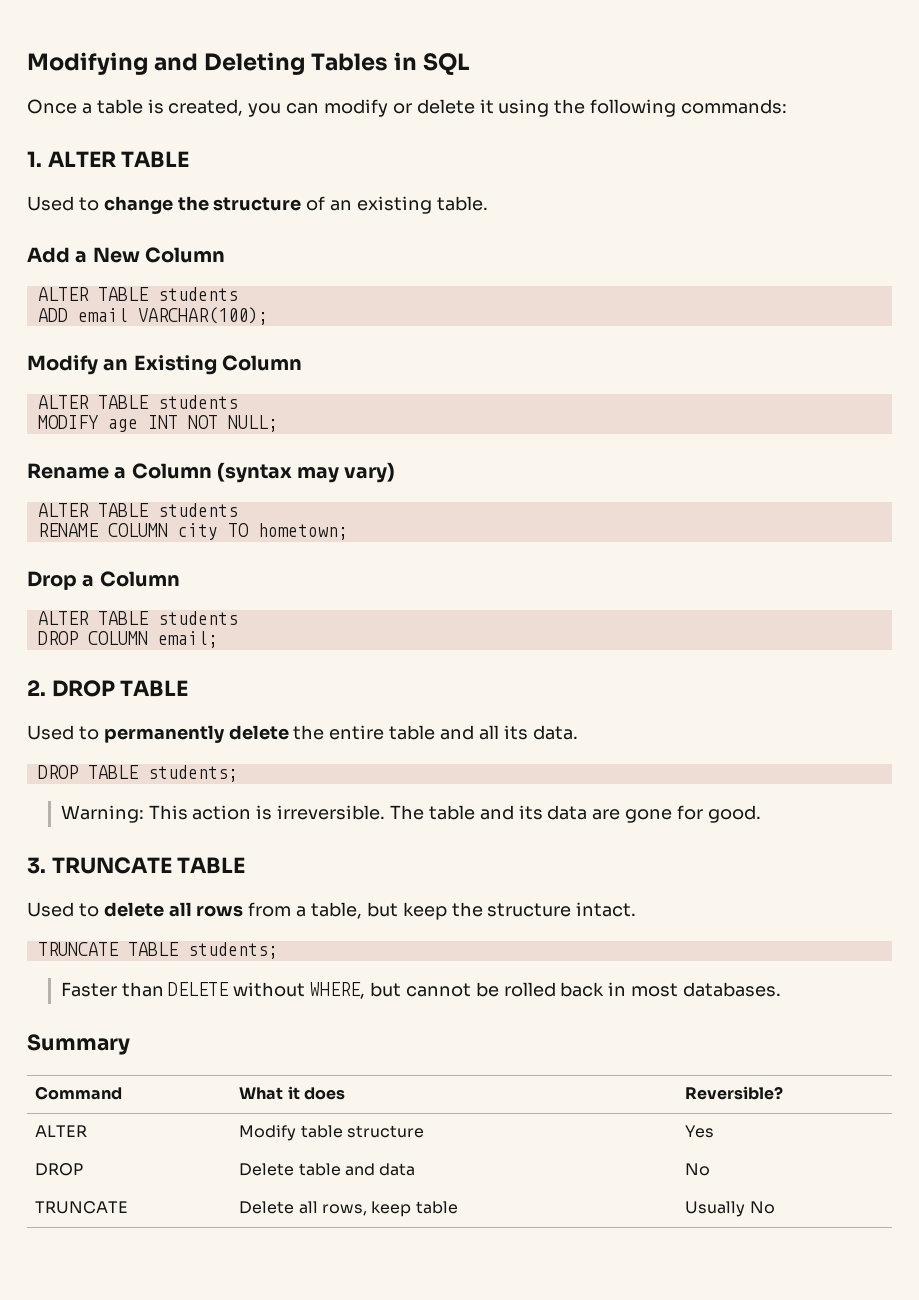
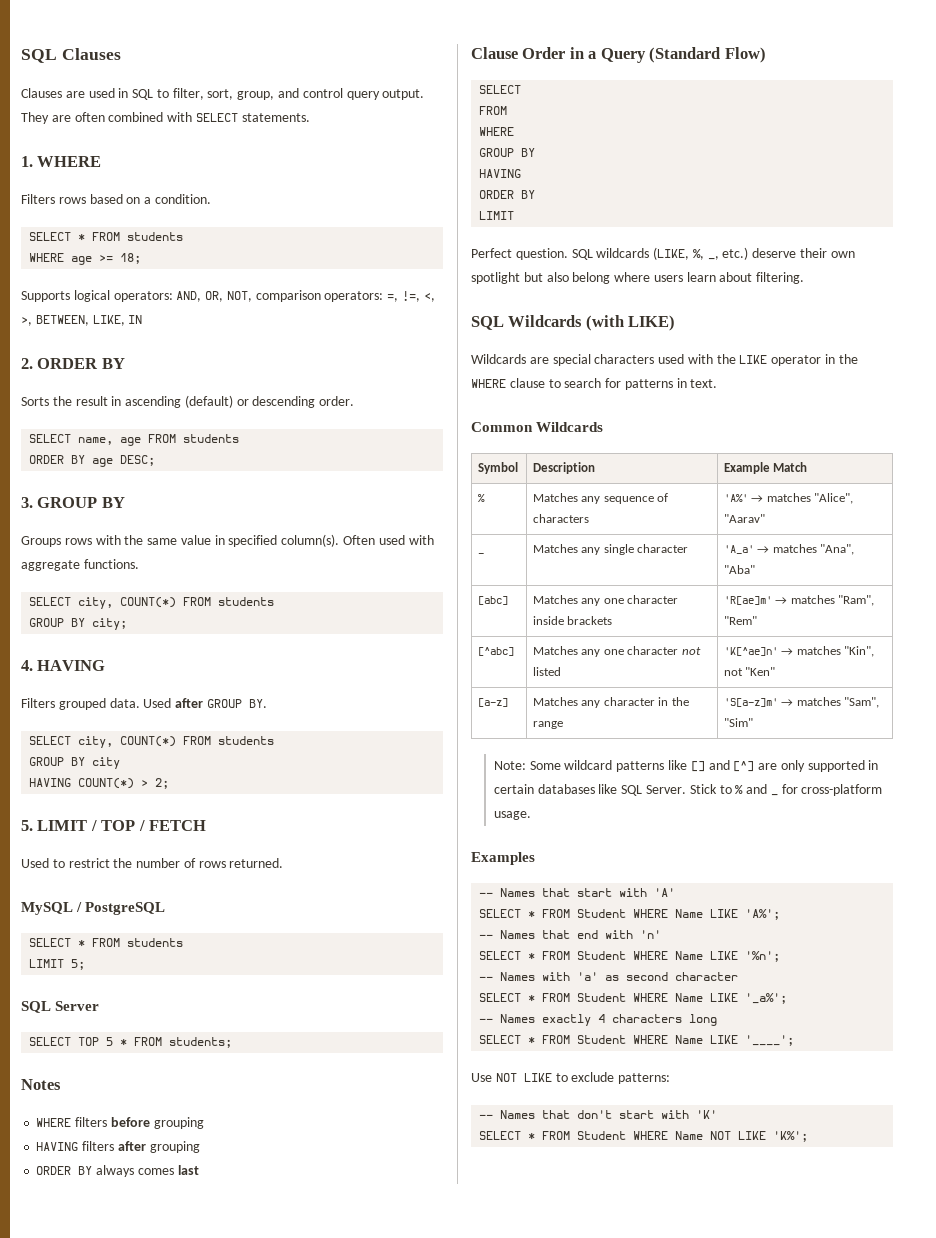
- Modifying and Deleting Tables in SQL
- Once a table is created, you can modify or delete it using the following commands:
- 1. ALTER TABLE
- Used to change the structure of an existing table.
- Add a New Column
- ALTER TABLE students
- ADD email VARCHAR(100);
- Modify an Existing Column
- ALTER TABLE students
- MODIFY age INT NOT NULL;
- Rename a Column (syntax may vary)
- ALTER TABLE students
- RENAME COLUMN city TO hometown;
- Drop a Column
- ALTER TABLE students
- DROP COLUMN email;
- 2. DROP TABLE
- Used to permanently delete the entire table and all its data.
- DROP TABLE students;
- Warning: This action is irreversible. The table and its data are gone for good.
- 3. TRUNCATE TABLE
- Used to delete all rows from a table, but keep the structure intact.
- TRUNCATE TABLE students;
- Faster than DELETE without WHERE, but cannot be rolled back in most databases.
- Summary
- Command | What it does | Reversible?
- ALTER | Modify table structure | Yes
- DROP | Delete table and data | No
- TRUNCATE | Delete all rows, keep table | Usually No
+ SQL Clauses
+ Clauses are used in SQL to filter, sort, group, and control query output. They are often combined with SELECT statements.
+ 1. WHERE
+ Filters rows based on a condition.
+ SELECT * FROM students
+ WHERE age >= 18;
+ Supports logical operators: AND, OR, NOT, comparison operators: =, !=, <, >, BETWEEN, LIKE, IN
+ 2. ORDER BY
+ Sorts the result in ascending (default) or descending order.
+ SELECT name, age FROM students
+ ORDER BY age DESC;
+ 3. GROUP BY
+ Groups rows with the same value in specified column(s). Often used with aggregate functions.
+ SELECT city, COUNT(*) FROM students
+ GROUP BY city;
+ 4. HAVING
+ Filters grouped data. Used after GROUP BY.
+ SELECT city, COUNT(*) FROM students
+ GROUP BY city
+ HAVING COUNT(*) > 2;
+ 5. LIMIT / TOP / FETCH
+ Used to restrict the number of rows returned.
+ MySQL / PostgreSQL
+ SELECT * FROM students
+ LIMIT 5;
+ SQL Server
+ SELECT TOP 5 * FROM students;
+ Notes
+ WHERE filters before grouping
+ HAVING filters after grouping
+ ORDER BY always comes last
+ Clause Order in a Query (Standard Flow)
+ SELECT
+ FROM
+ WHERE
+ GROUP BY
+ HAVING
+ ORDER BY
+ LIMIT
+ Perfect question. SQL wildcards (LIKE, %, _, etc.) deserve their own spotlight but also belong where users learn about filtering.
+ SQL Wildcards (with LIKE)
+ Wildcards are special characters used with the LIKE operator in the WHERE clause to search for patterns in text.
+ Common Wildcards
+ Symbol | Description | Example Match
+ % | Matches any sequence of characters | 'A%' → matches "Alice", "Aarav"
+ _ | Matches any single character | 'A_a' → matches "Ana", "Aba"
+ [abc] | Matches any one character inside brackets | 'R[ae]m' → matches "Ram", "Rem"
+ [^abc] | Matches any one character not listed | 'K[^ae]n' → matches "Kin", not "Ken"
+ [a-z] | Matches any character in the range | 'S[a-z]m' → matches "Sam", "Sim"
+ Note: Some wildcard patterns like [] and [^] are only supported in certain databases like SQL Server. Stick to % and _ for cross-platform usage.
+ Examples
+ -- Names that start with 'A'
+ SELECT * FROM Student WHERE Name LIKE 'A%';
+ -- Names that end with 'n'
+ SELECT * FROM Student WHERE Name LIKE '%n';
+ -- Names with 'a' as second character
+ SELECT * FROM Student WHERE Name LIKE '_a%';
+ -- Names exactly 4 characters long
+ SELECT * FROM Student WHERE Name LIKE '____';
+ Use NOT LIKE to exclude patterns:
+ -- Names that don't start with 'K'
+ SELECT * FROM Student WHERE Name NOT LIKE 'K%';

